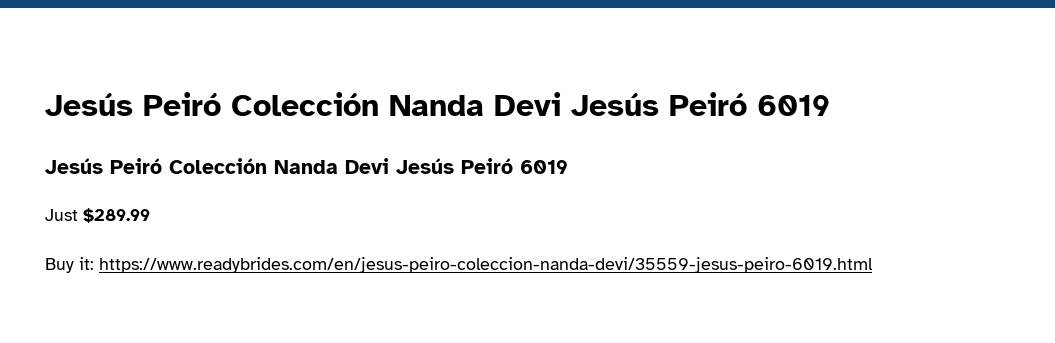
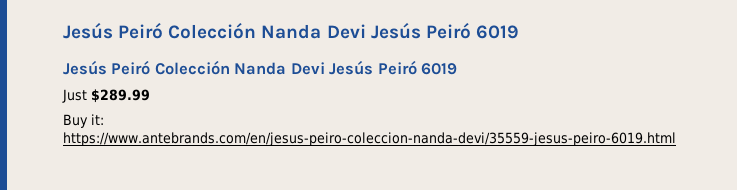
- Buy it: https://www.readybrides.com/en/jesus-peiro-coleccion-nanda-devi/35559-jesus-peiro-6019.html
+ Buy it: https://www.antebrands.com/en/jesus-peiro-coleccion-nanda-devi/35559-jesus-peiro-6019.html

